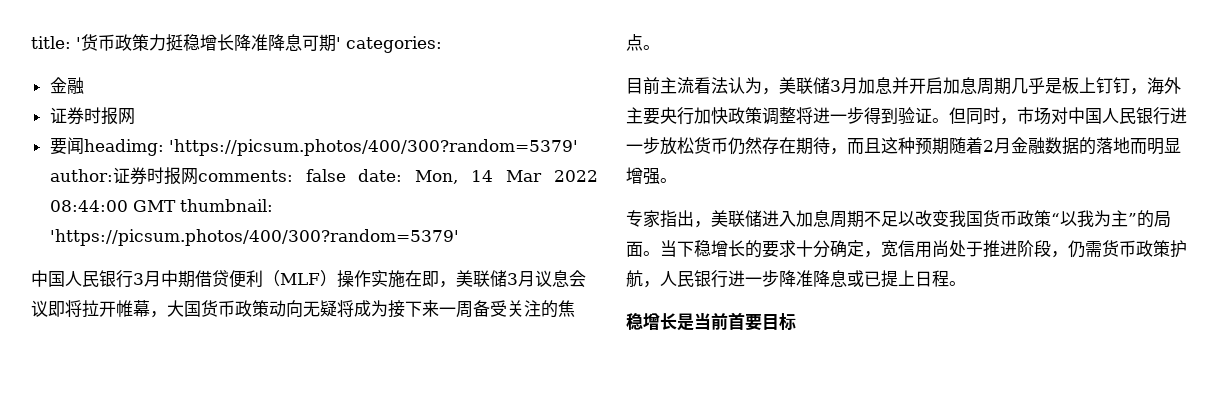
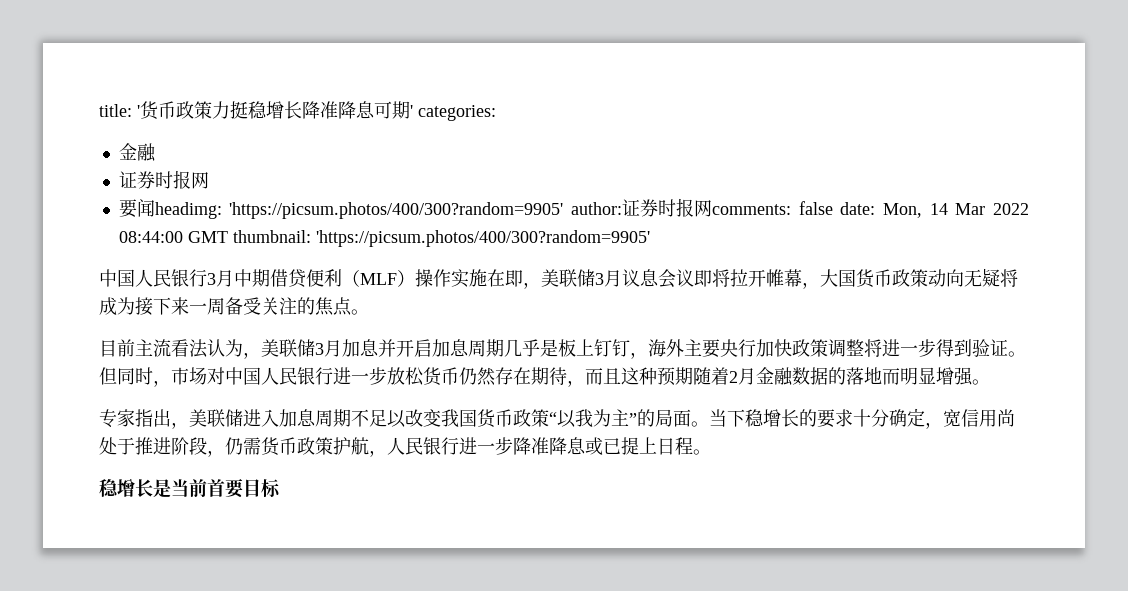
- 要闻headimg: 'https://picsum.photos/400/300?random=5379' author:证券时报网comments: false date: Mon, 14 Mar 2022 08:44:00 GMT thumbnail: 'https://picsum.photos/400/300?random=5379'
+ 要闻headimg: 'https://picsum.photos/400/300?random=9905' author:证券时报网comments: false date: Mon, 14 Mar 2022 08:44:00 GMT thumbnail: 'https://picsum.photos/400/300?random=9905'

